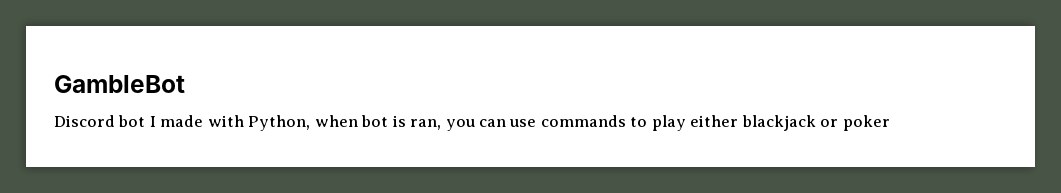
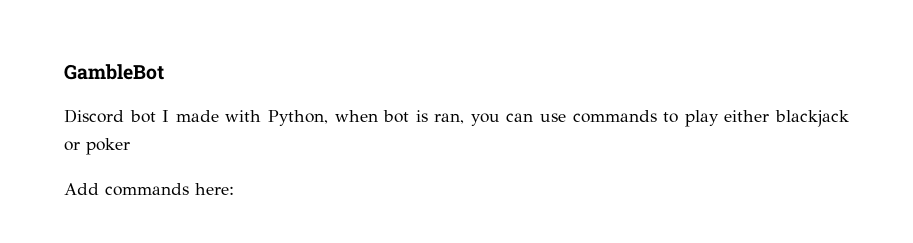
+ Add commands here:

